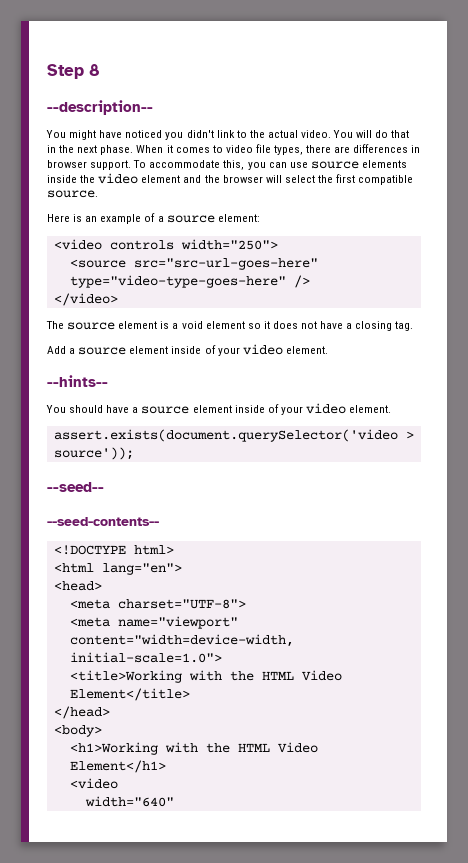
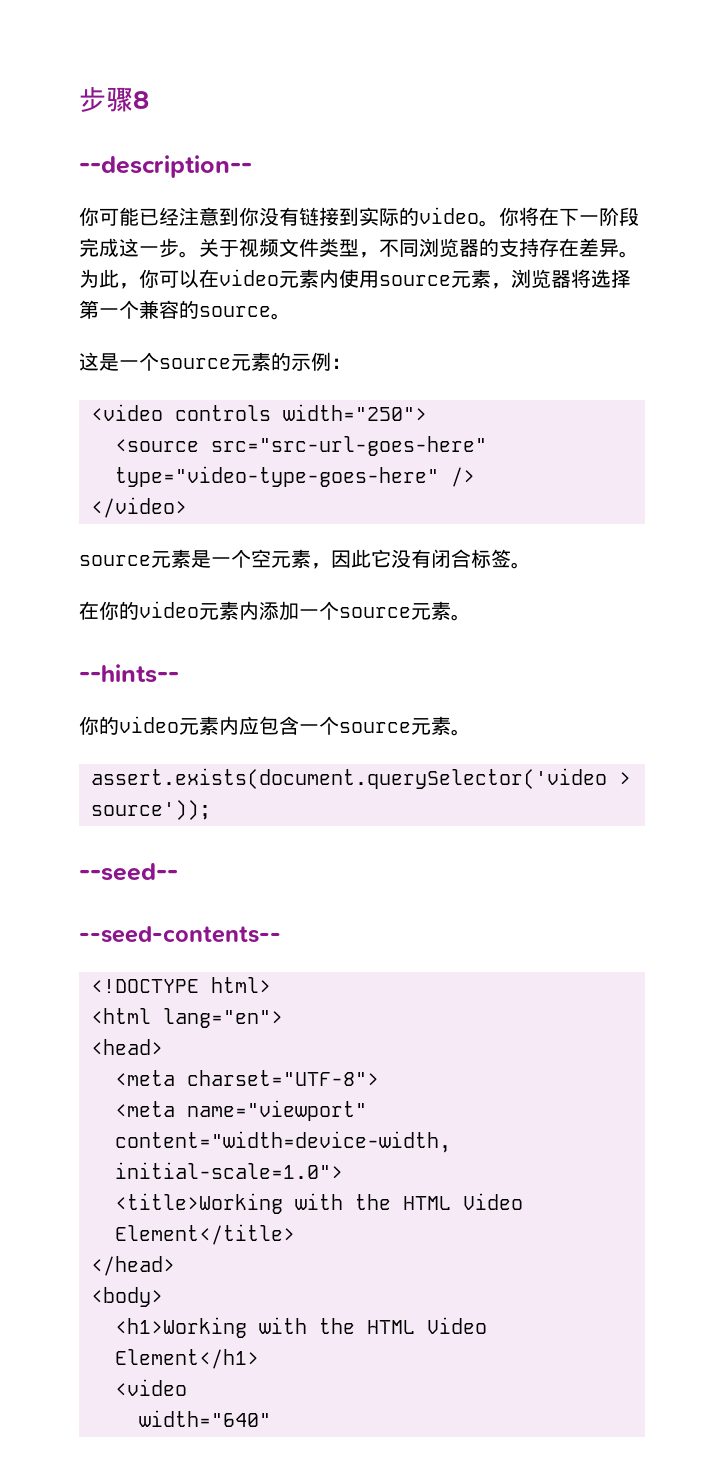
- Step 8
+ 步骤8
- You might have noticed you didn't link to the actual video. You will do that in the next phase. When it comes to video file types, there are differences in browser support. To accommodate this, you can use source elements inside the video element and the browser will select the first compatible source.
- Here is an example of a source element:
+ 你可能已经注意到你没有链接到实际的video。你将在下一阶段完成这一步。关于视频文件类型，不同浏览器的支持存在差异。为此，你可以在video元素内使用source元素，浏览器将选择第一个兼容的source。
+ 这是一个source元素的示例：
- The source element is a void element so it does not have a closing tag.
- Add a source element inside of your video element.
+ source元素是一个空元素，因此它没有闭合标签。
+ 在你的video元素内添加一个source元素。
  --hints--
- You should have a source element inside of your video element.
+ 你的video元素内应包含一个source元素。

